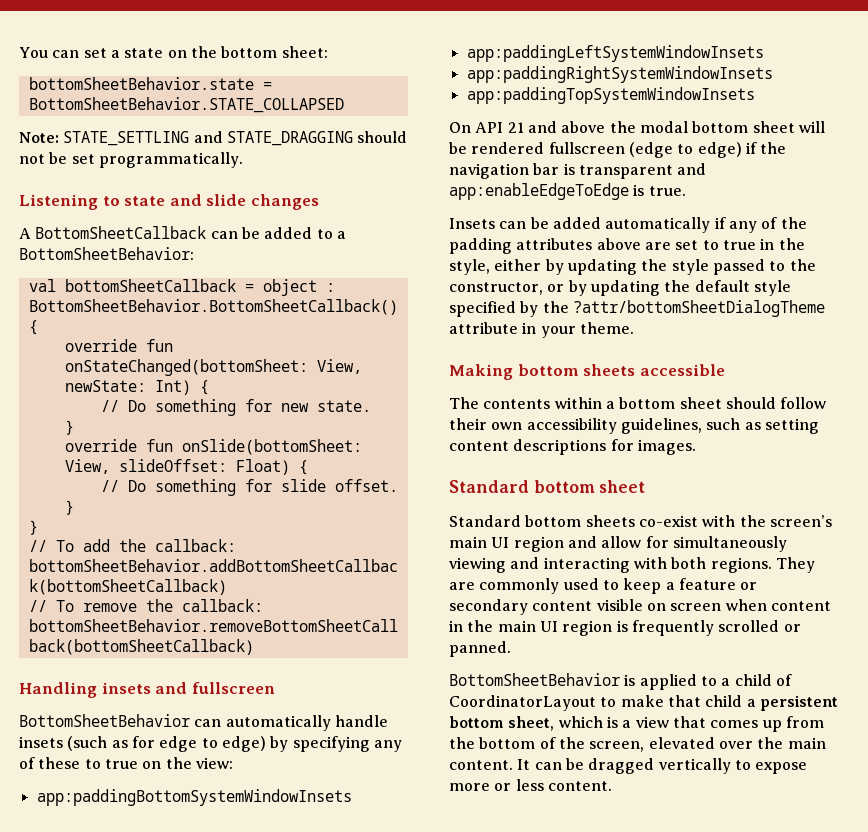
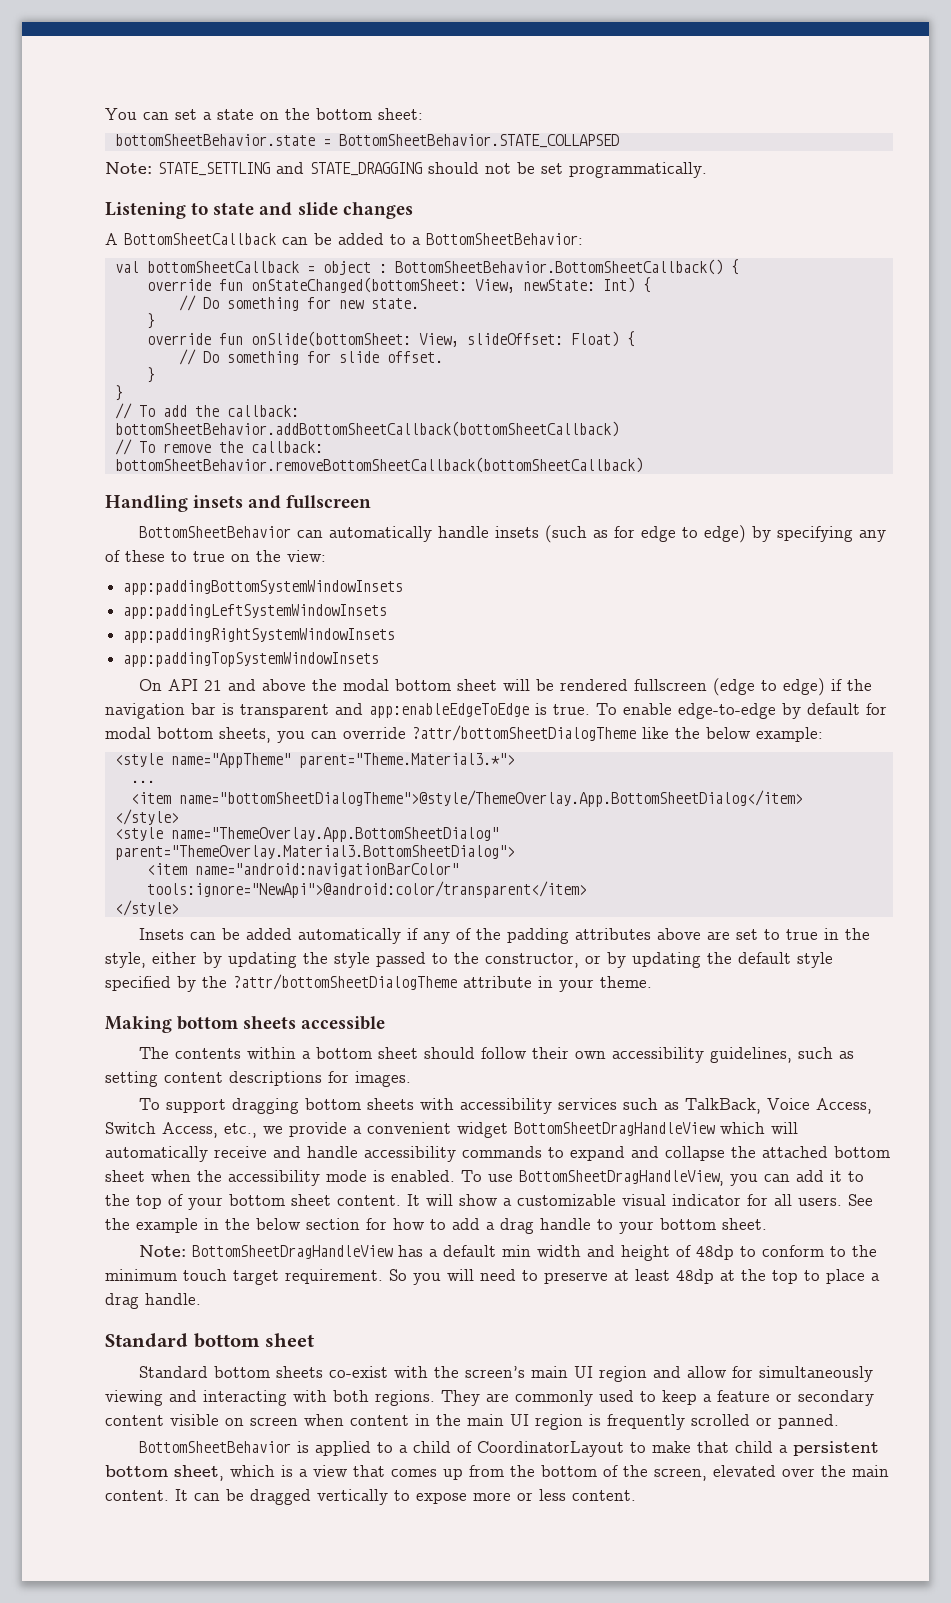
+ To enable edge-to-edge by default for modal bottom sheets, you can override ?attr/bottomSheetDialogTheme like the below example:
+ <style name="AppTheme" parent="Theme.Material3.*">
+ ...
+ <item name="bottomSheetDialogTheme">@style/ThemeOverlay.App.BottomSheetDialog</item>
+ </style>
+ <style name="ThemeOverlay.App.BottomSheetDialog" parent="ThemeOverlay.Material3.BottomSheetDialog">
+ <item name="android:navigationBarColor" tools:ignore="NewApi">@android:color/transparent</item>
+ </style>
+ To support dragging bottom sheets with accessibility services such as TalkBack, Voice Access, Switch Access, etc., we provide a convenient widget BottomSheetDragHandleView which will automatically receive and handle accessibility commands to expand and collapse the attached bottom sheet when the accessibility mode is enabled. To use BottomSheetDragHandleView, you can add it to the top of your bottom sheet content. It will show a customizable visual indicator for all users. See the example in the below section for how to add a drag handle to your bottom sheet.
+ Note: BottomSheetDragHandleView has a default min width and height of 48dp to conform to the minimum touch target requirement. So you will need to preserve at least 48dp at the top to place a drag handle.

